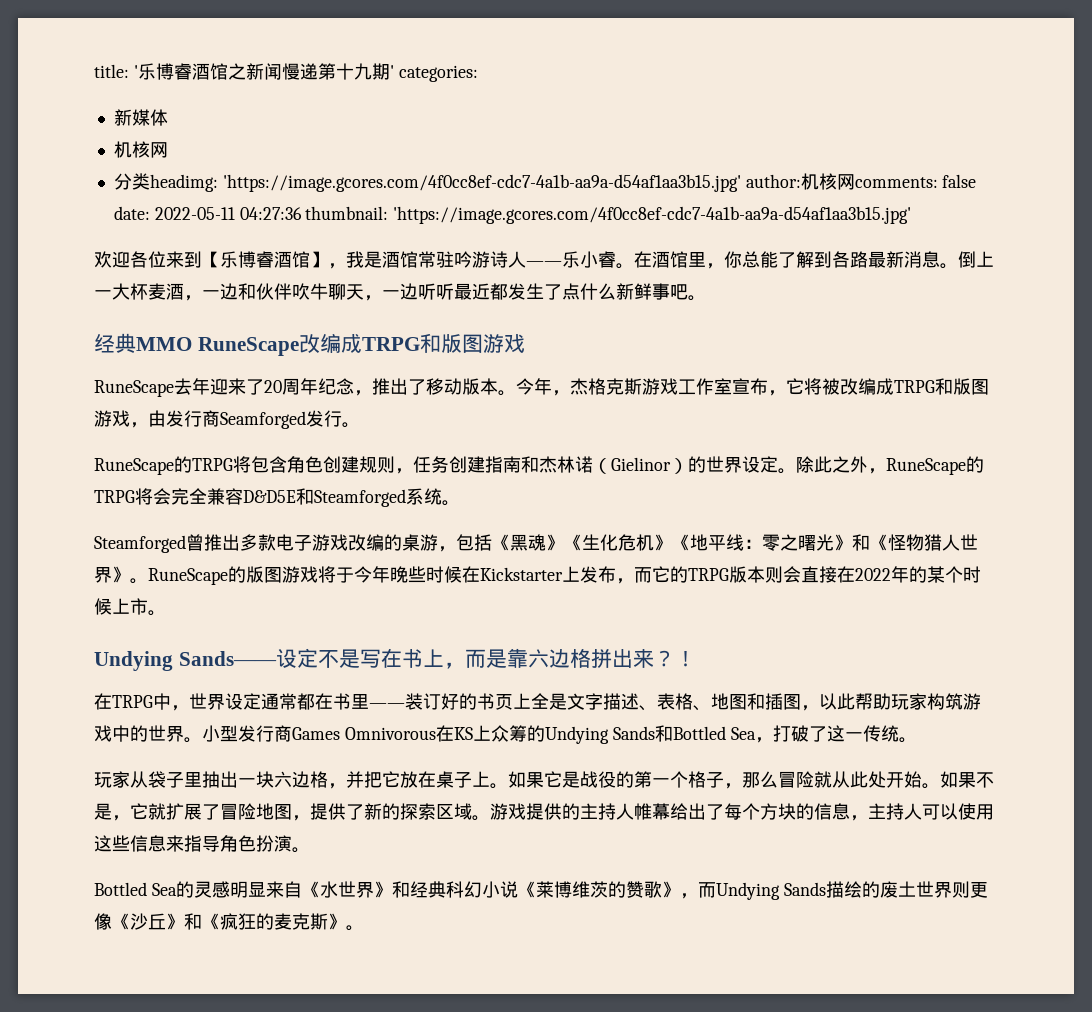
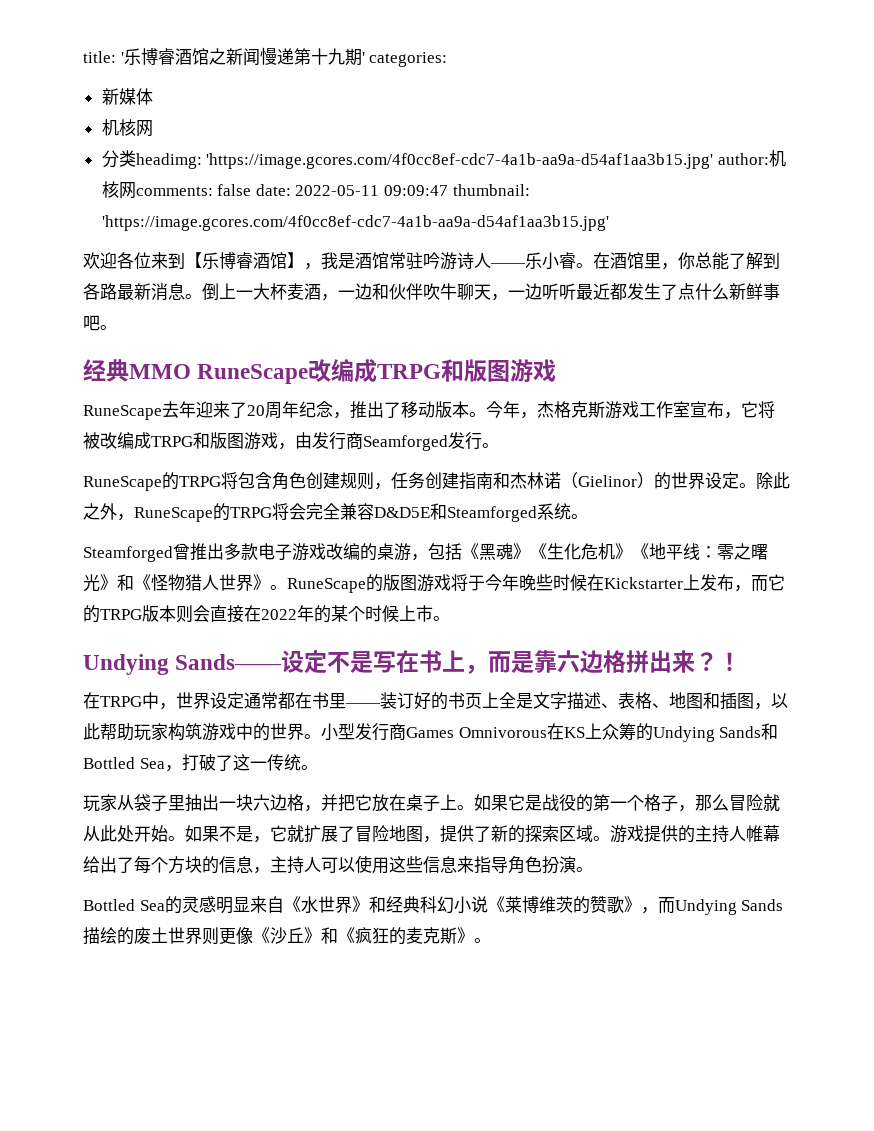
- 分类headimg: 'https://image.gcores.com/4f0cc8ef-cdc7-4a1b-aa9a-d54af1aa3b15.jpg' author:机核网comments: false date: 2022-05-11 04:27:36 thumbnail: 'https://image.gcores.com/4f0cc8ef-cdc7-4a1b-aa9a-d54af1aa3b15.jpg'
+ 分类headimg: 'https://image.gcores.com/4f0cc8ef-cdc7-4a1b-aa9a-d54af1aa3b15.jpg' author:机核网comments: false date: 2022-05-11 09:09:47 thumbnail: 'https://image.gcores.com/4f0cc8ef-cdc7-4a1b-aa9a-d54af1aa3b15.jpg'

